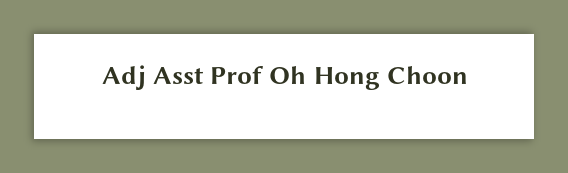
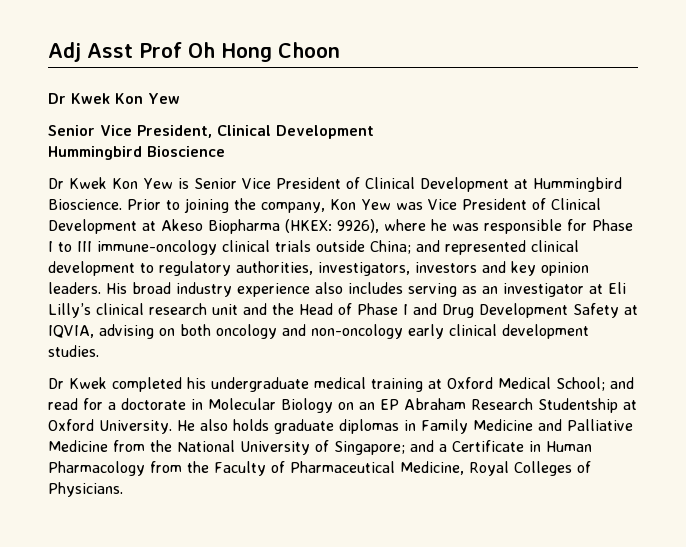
  Adj Asst Prof Oh Hong Choon
+ Dr Kwek Kon Yew
+ Senior Vice President, Clinical Development
+ Hummingbird Bioscience
+ Dr Kwek Kon Yew is Senior Vice President of Clinical Development at Hummingbird Bioscience. Prior to joining the company, Kon Yew was Vice President of Clinical Development at Akeso Biopharma (HKEX: 9926), where he was responsible for Phase I to III immune-oncology clinical trials outside China; and represented clinical development to regulatory authorities, investigators, investors and key opinion leaders. His broad industry experience also includes serving as an investigator at Eli Lilly’s clinical research unit and the Head of Phase I and Drug Development Safety at IQVIA, advising on both oncology and non-oncology early clinical development studies.
+ Dr Kwek completed his undergraduate medical training at Oxford Medical School; and read for a doctorate in Molecular Biology on an EP Abraham Research Studentship at Oxford University. He also holds graduate diplomas in Family Medicine and Palliative Medicine from the National University of Singapore; and a Certificate in Human Pharmacology from the Faculty of Pharmaceutical Medicine, Royal Colleges of Physicians.

